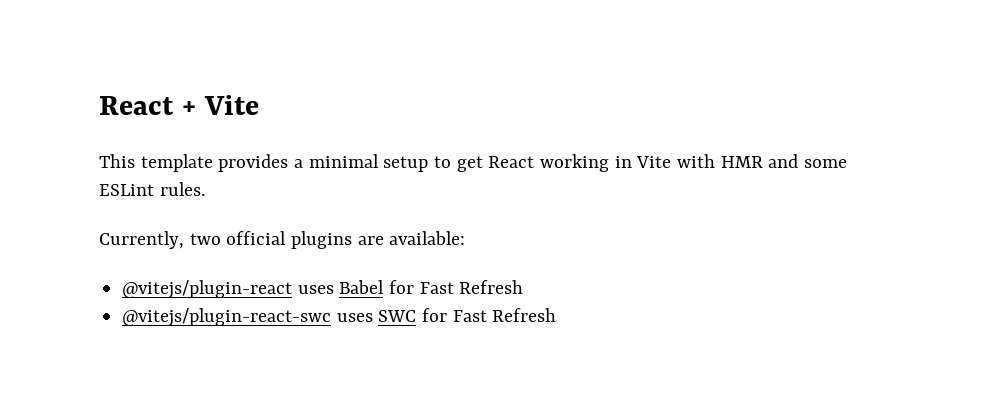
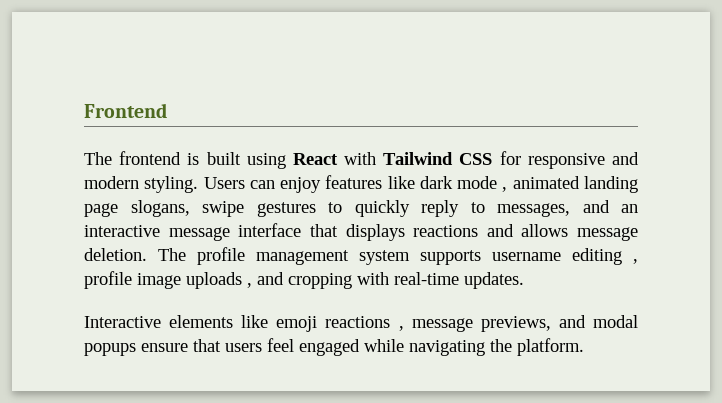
- React + Vite
- This template provides a minimal setup to get React working in Vite with HMR and some ESLint rules.
- Currently, two official plugins are available:
- @vitejs/plugin-react uses Babel for Fast Refresh
- @vitejs/plugin-react-swc uses SWC for Fast Refresh
+ Frontend
+ The frontend is built using React with Tailwind CSS for responsive and modern styling. Users can enjoy features like dark mode , animated landing page slogans, swipe gestures to quickly reply to messages, and an interactive message interface that displays reactions and allows message deletion. The profile management system supports username editing , profile image uploads , and cropping with real-time updates.
+ Interactive elements like emoji reactions , message previews, and modal popups ensure that users feel engaged while navigating the platform.

